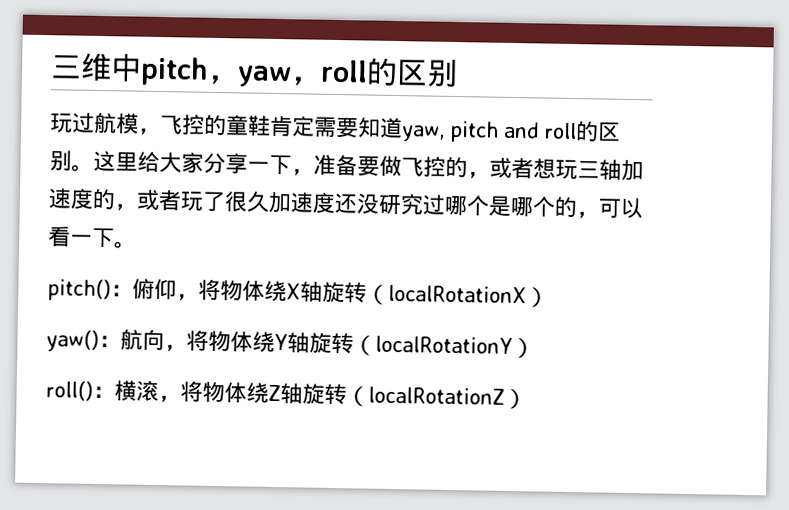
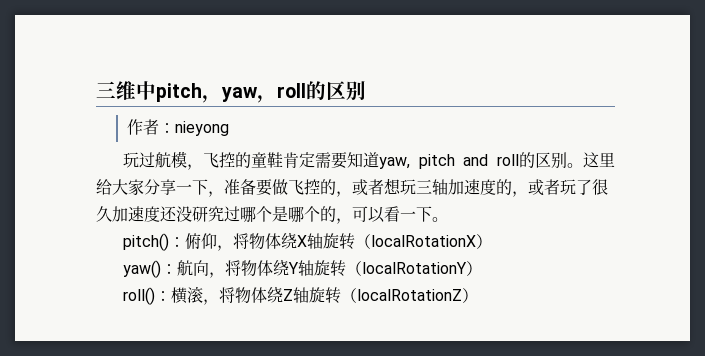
+ 作者：nieyong

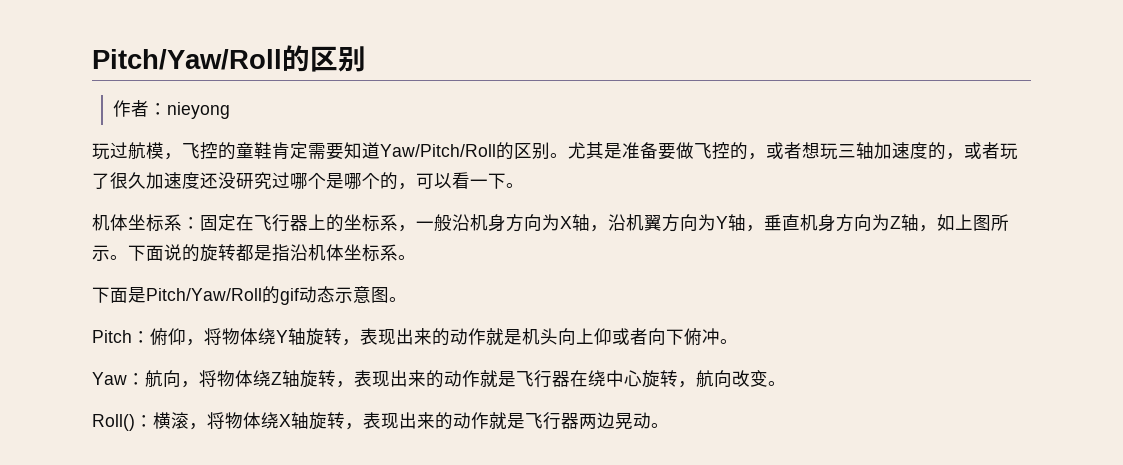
- 三维中pitch，yaw，roll的区别
+ Pitch/Yaw/Roll的区别
- 玩过航模，飞控的童鞋肯定需要知道yaw, pitch and roll的区别。这里给大家分享一下，准备要做飞控的，或者想玩三轴加速度的，或者玩了很久加速度还没研究过哪个是哪个的，可以看一下。
+ 玩过航模，飞控的童鞋肯定需要知道Yaw/Pitch/Roll的区别。尤其是准备要做飞控的，或者想玩三轴加速度的，或者玩了很久加速度还没研究过哪个是哪个的，可以看一下。
- pitch()：俯仰，将物体绕X轴旋转（localRotationX）
- yaw()：航向，将物体绕Y轴旋转（localRotationY）
- roll()：横滚，将物体绕Z轴旋转（localRotationZ）
+ 机体坐标系：固定在飞行器上的坐标系，一般沿机身方向为X轴，沿机翼方向为Y轴，垂直机身方向为Z轴，如上图所示。下面说的旋转都是指沿机体坐标系。
+ 下面是Pitch/Yaw/Roll的gif动态示意图。
+ Pitch：俯仰，将物体绕Y轴旋转，表现出来的动作就是机头向上仰或者向下俯冲。
+ Yaw：航向，将物体绕Z轴旋转，表现出来的动作就是飞行器在绕中心旋转，航向改变。
+ Roll()：横滚，将物体绕X轴旋转，表现出来的动作就是飞行器两边晃动。

